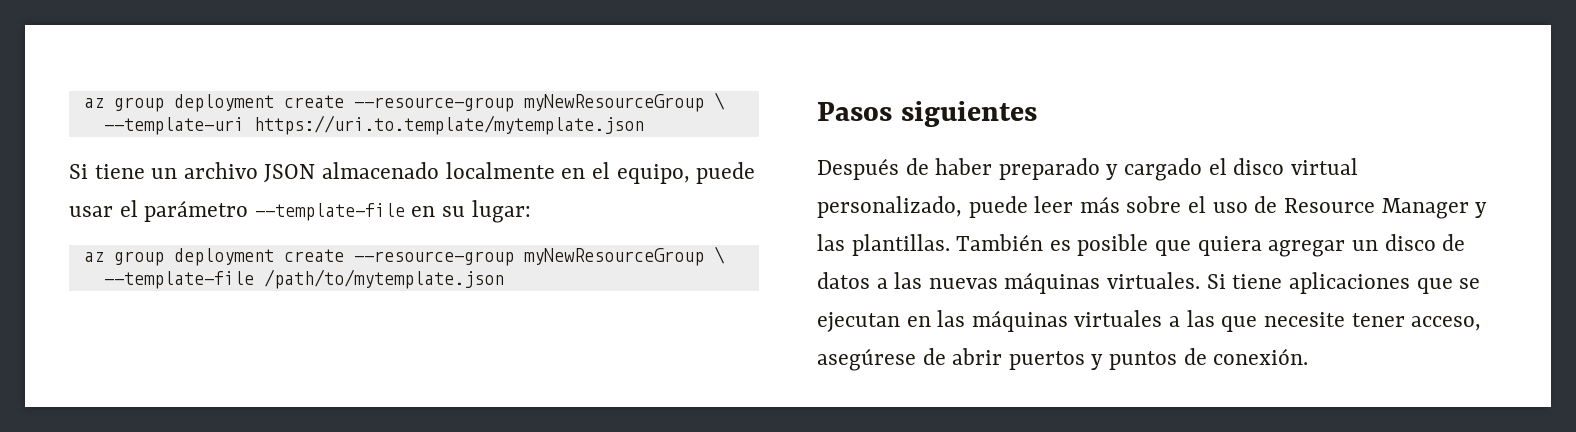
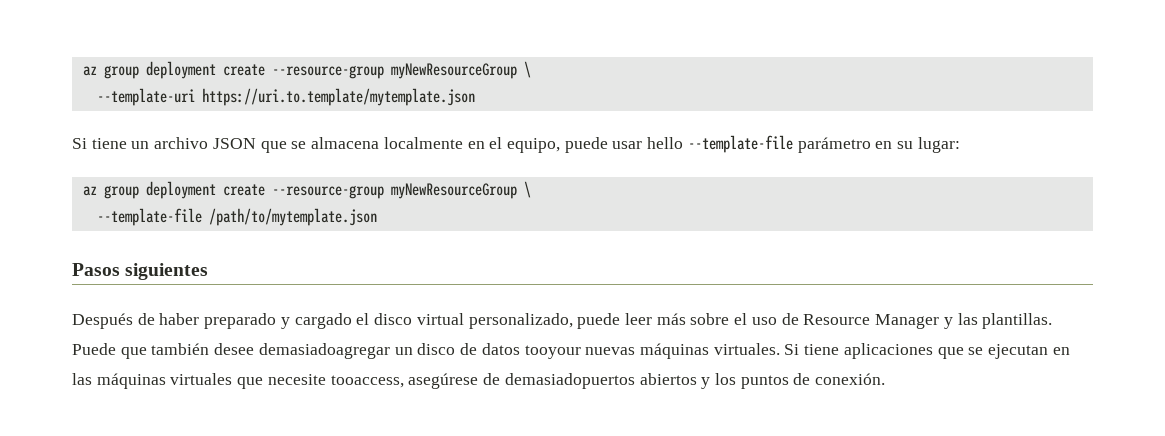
- Si tiene un archivo JSON almacenado localmente en el equipo, puede usar el parámetro --template-file en su lugar:
+ Si tiene un archivo JSON que se almacena localmente en el equipo, puede usar hello --template-file parámetro en su lugar:
- También es posible que quiera agregar un disco de datos a las nuevas máquinas virtuales.
+ Puede que también desee demasiadoagregar un disco de datos tooyour nuevas máquinas virtuales.
- Si tiene aplicaciones que se ejecutan en las máquinas virtuales a las que necesite tener acceso, asegúrese de abrir puertos y puntos de conexión.
+ Si tiene aplicaciones que se ejecutan en las máquinas virtuales que necesite tooaccess, asegúrese de demasiadopuertos abiertos y los puntos de conexión.

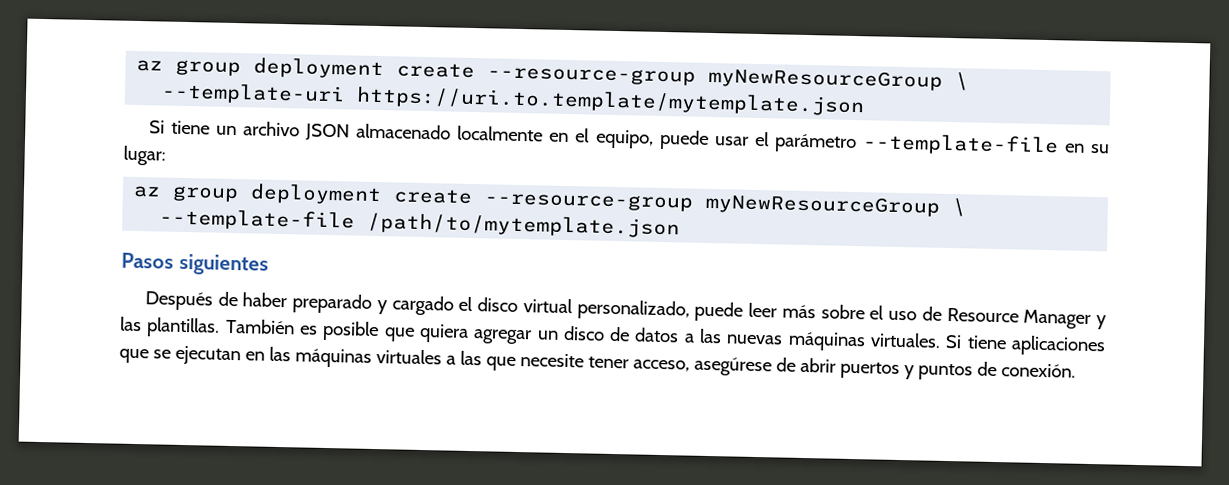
- Si tiene un archivo JSON que se almacena localmente en el equipo, puede usar hello --template-file parámetro en su lugar:
+ Si tiene un archivo JSON almacenado localmente en el equipo, puede usar el parámetro --template-file en su lugar:
- Puede que también desee demasiadoagregar un disco de datos tooyour nuevas máquinas virtuales.
+ También es posible que quiera agregar un disco de datos a las nuevas máquinas virtuales.
- Si tiene aplicaciones que se ejecutan en las máquinas virtuales que necesite tooaccess, asegúrese de demasiadopuertos abiertos y los puntos de conexión.
+ Si tiene aplicaciones que se ejecutan en las máquinas virtuales a las que necesite tener acceso, asegúrese de abrir puertos y puntos de conexión.

